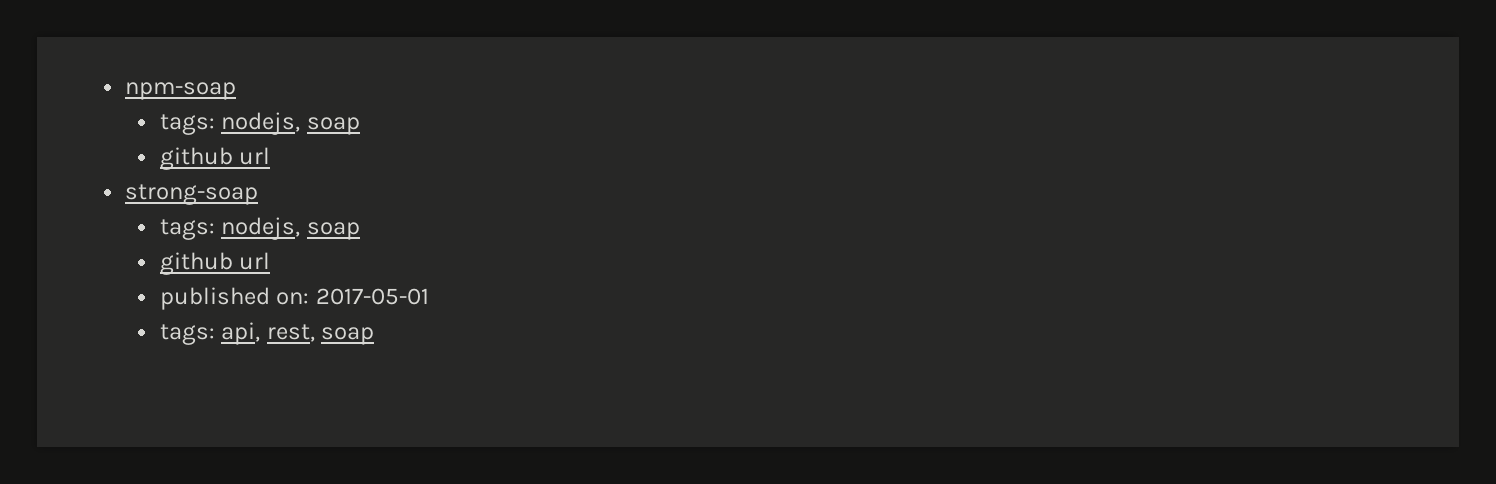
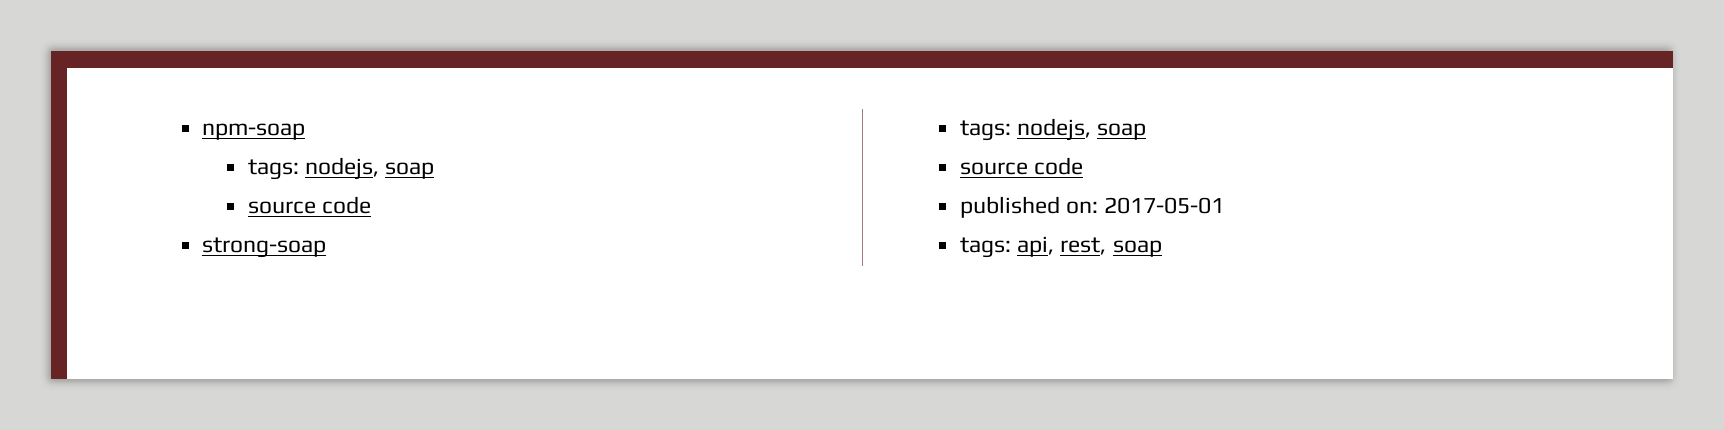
  npm-soap
  tags: nodejs, soap
- github url
+ source code
  strong-soap
  tags: nodejs, soap
- github url
+ source code

